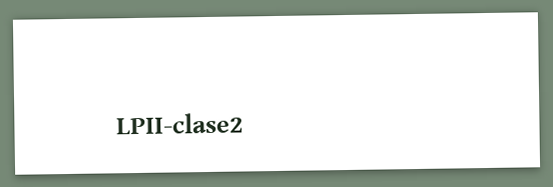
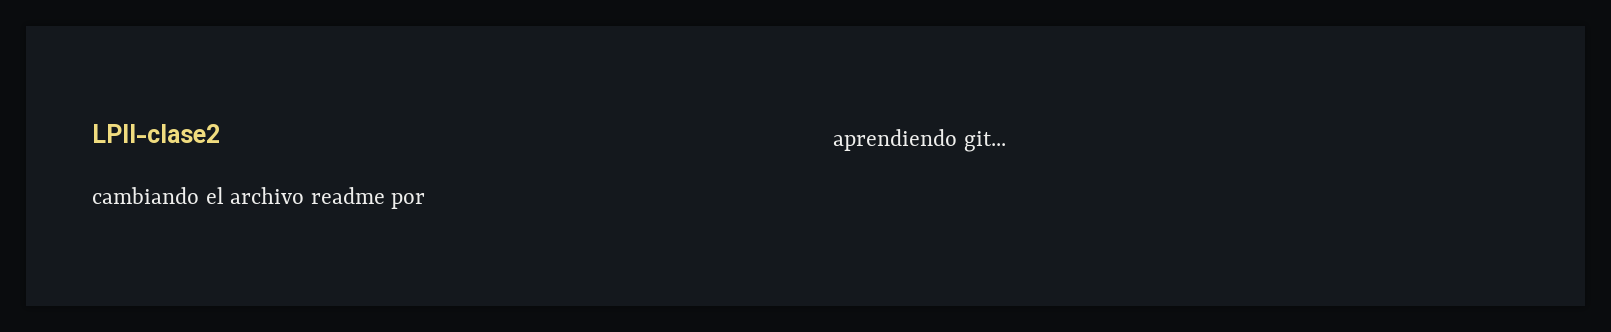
+ cambiando el archivo readme por
+ aprendiendo git...

